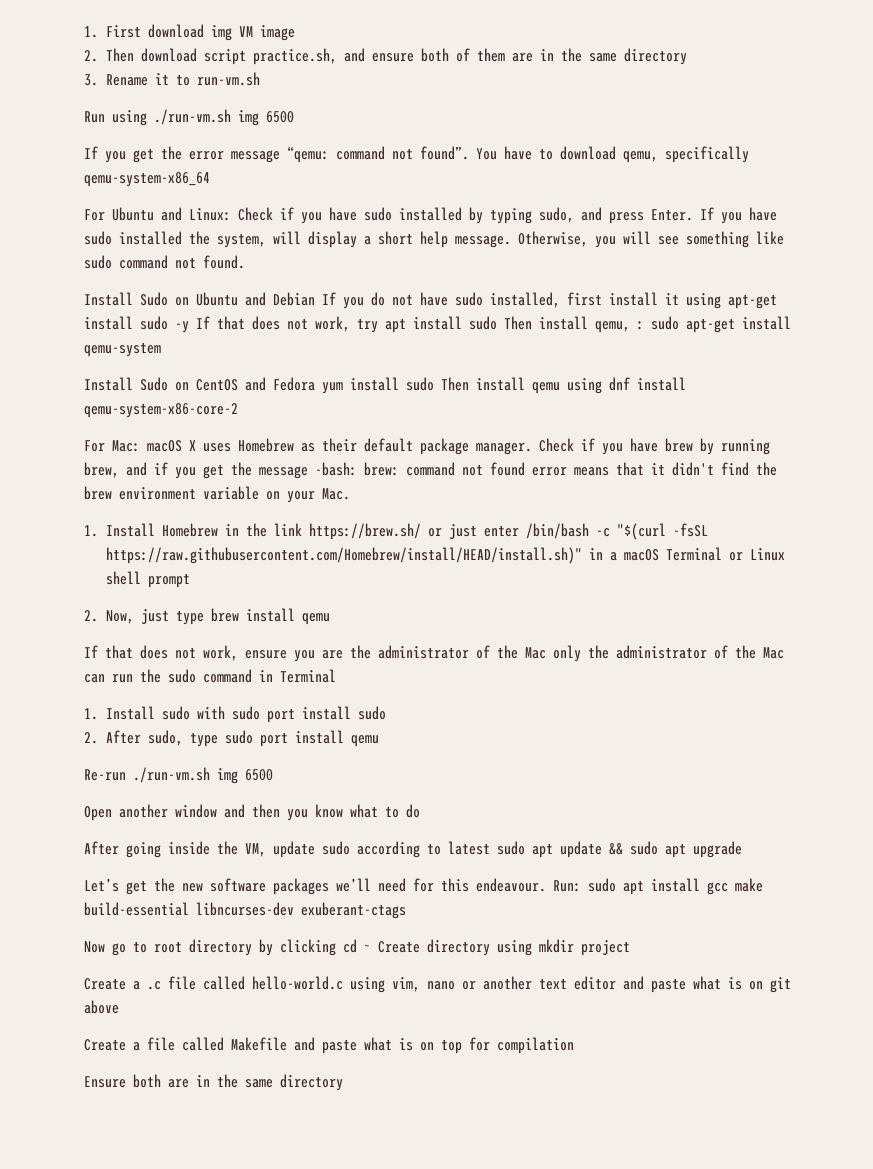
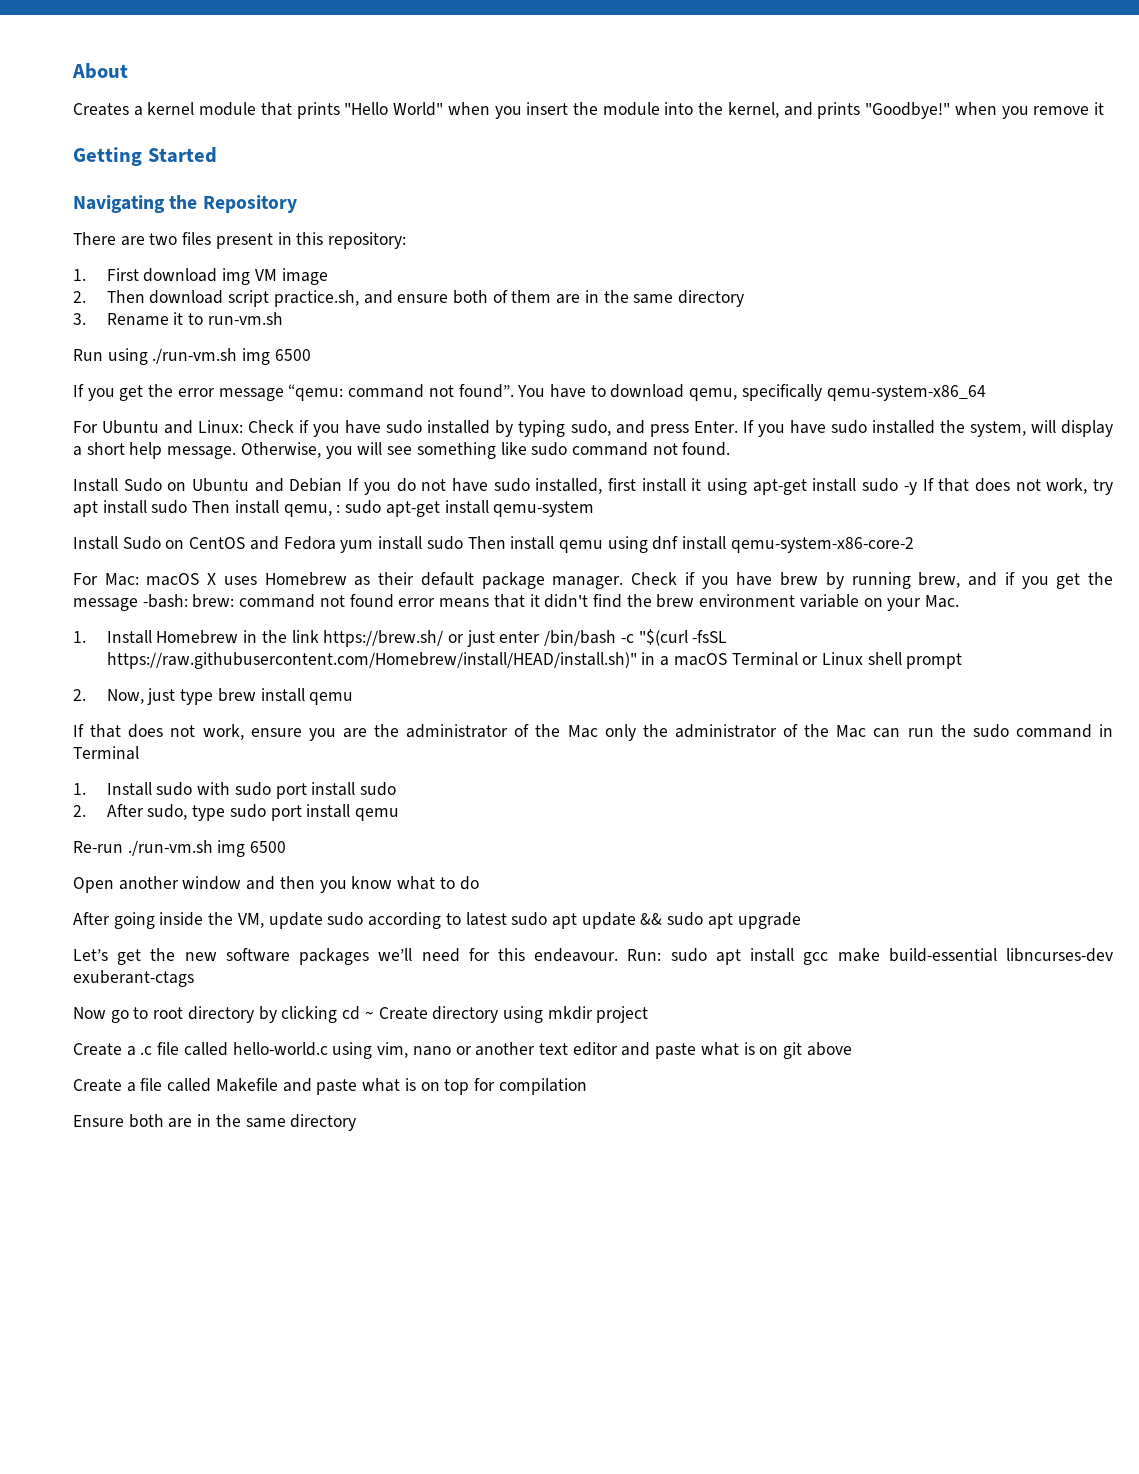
+ About
+ Creates a kernel module that prints "Hello World" when you insert the module into the kernel, and prints "Goodbye!" when you remove it
+ Getting Started
+ Navigating the Repository
+ There are two files present in this repository:

